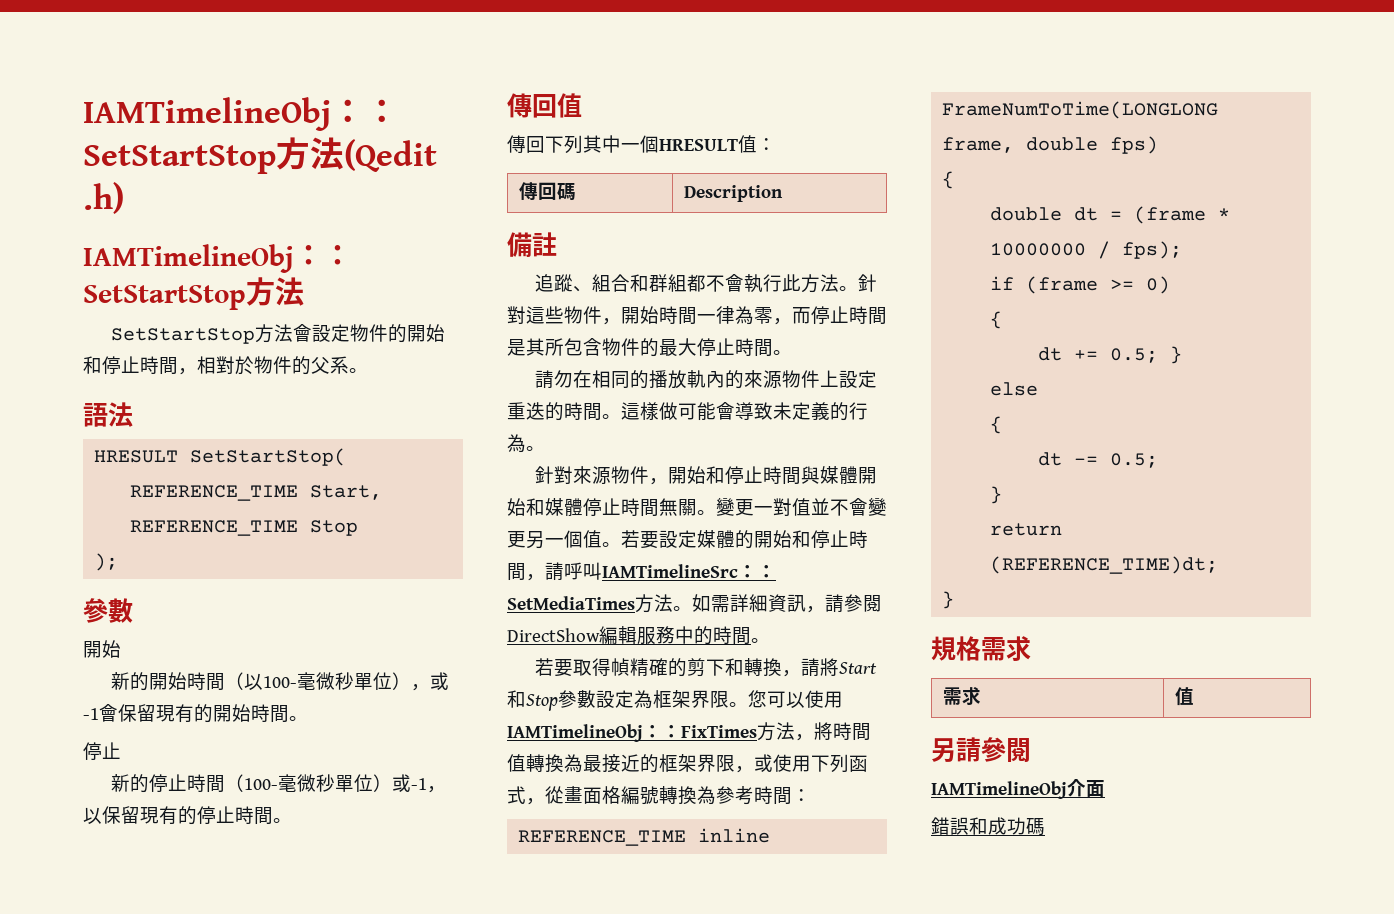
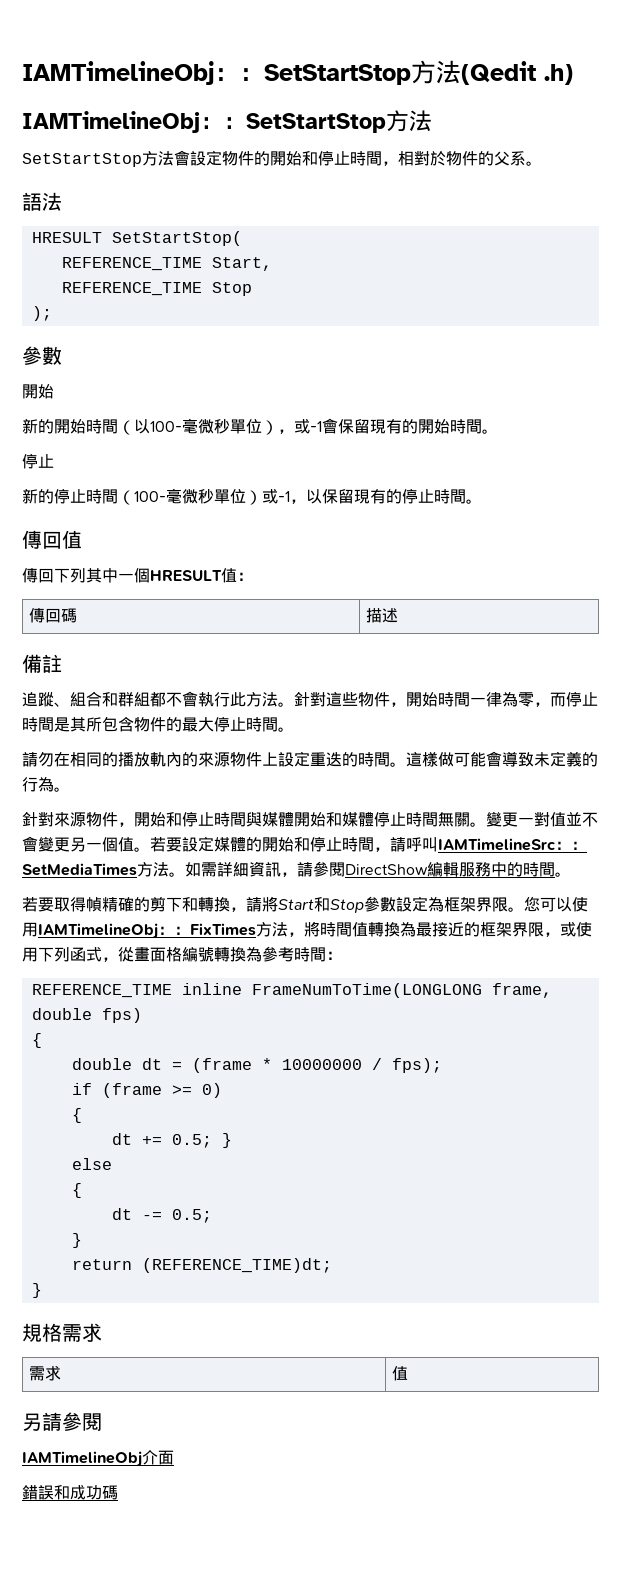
- 傳回碼 | Description
+ 傳回碼 | 描述

